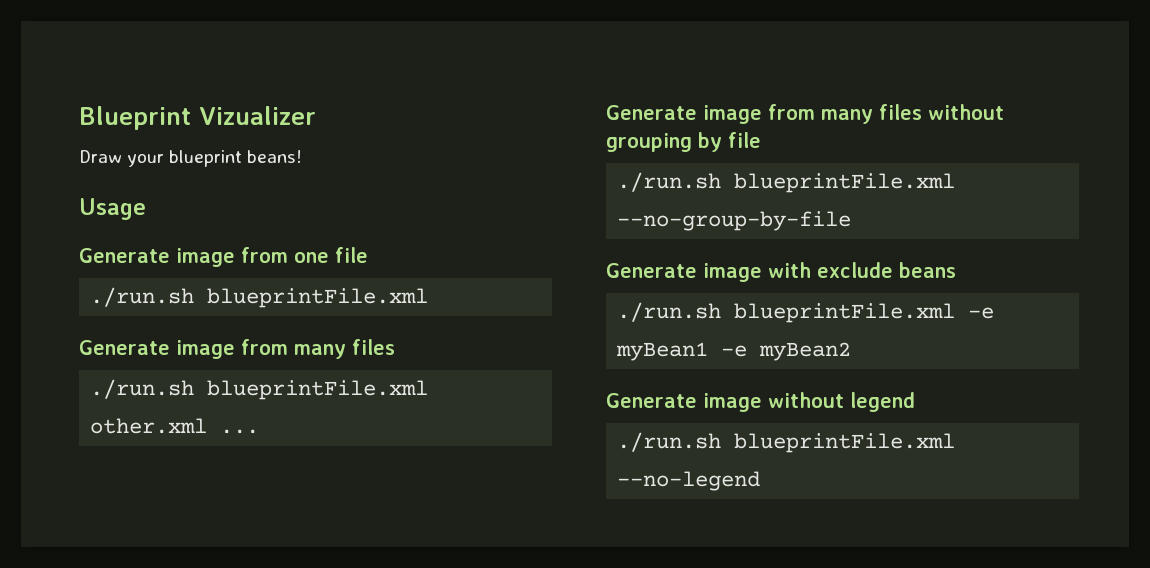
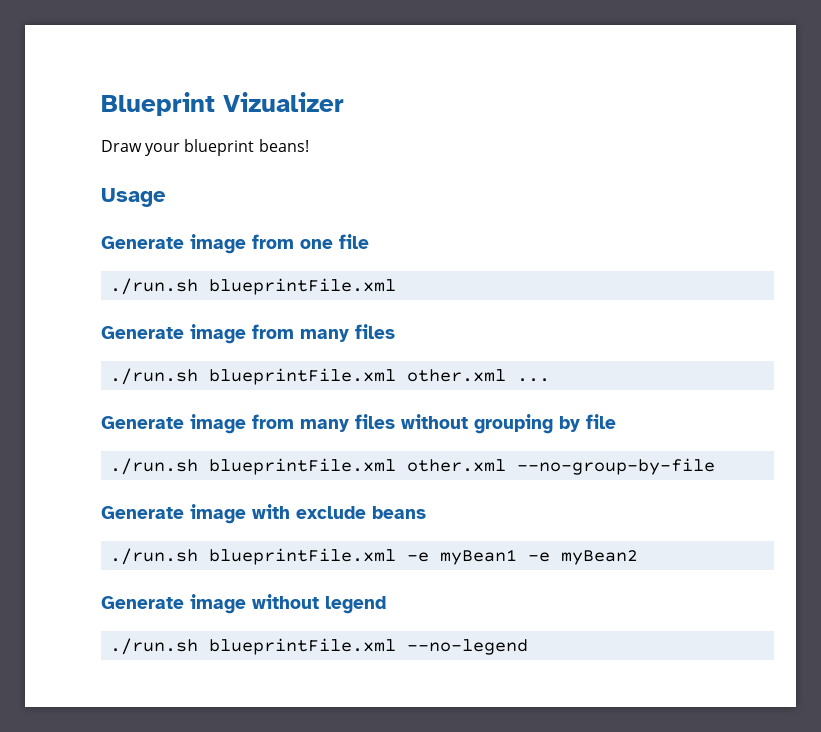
- ./run.sh blueprintFile.xml --no-group-by-file
+ ./run.sh blueprintFile.xml other.xml --no-group-by-file

